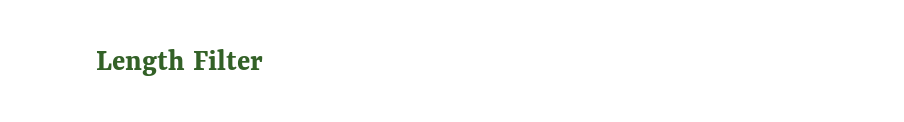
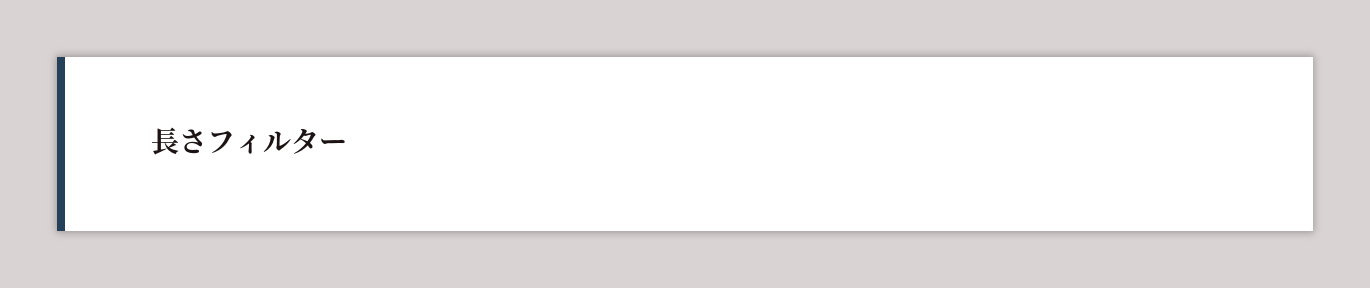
- Length Filter
+ 長さフィルター

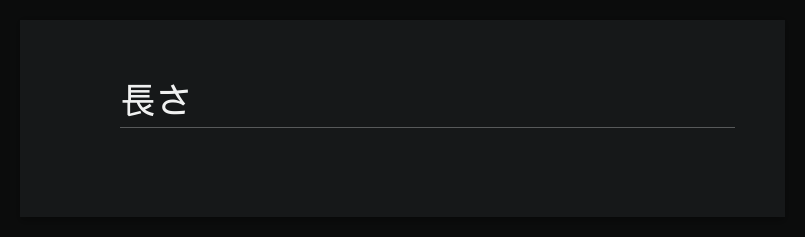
- 長さフィルター
+ 長さ

